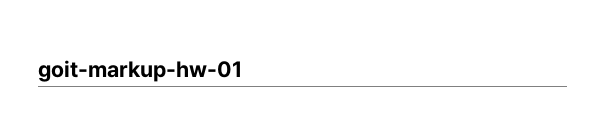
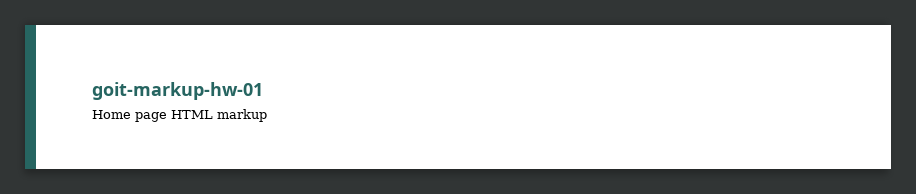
+ Home page HTML markup

